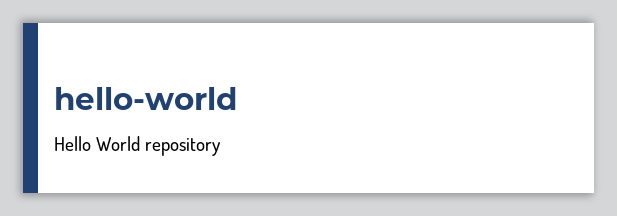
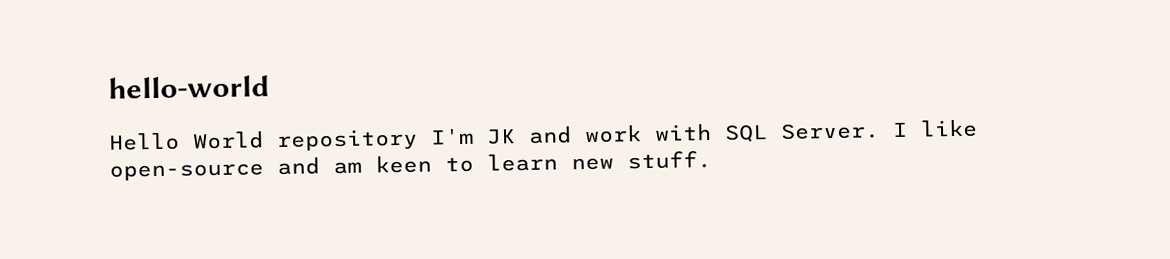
- Hello World repository
+ Hello World repository I'm JK and work with SQL Server. I like open-source and am keen to learn new stuff.

